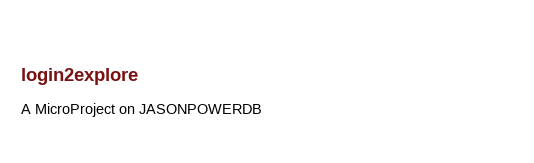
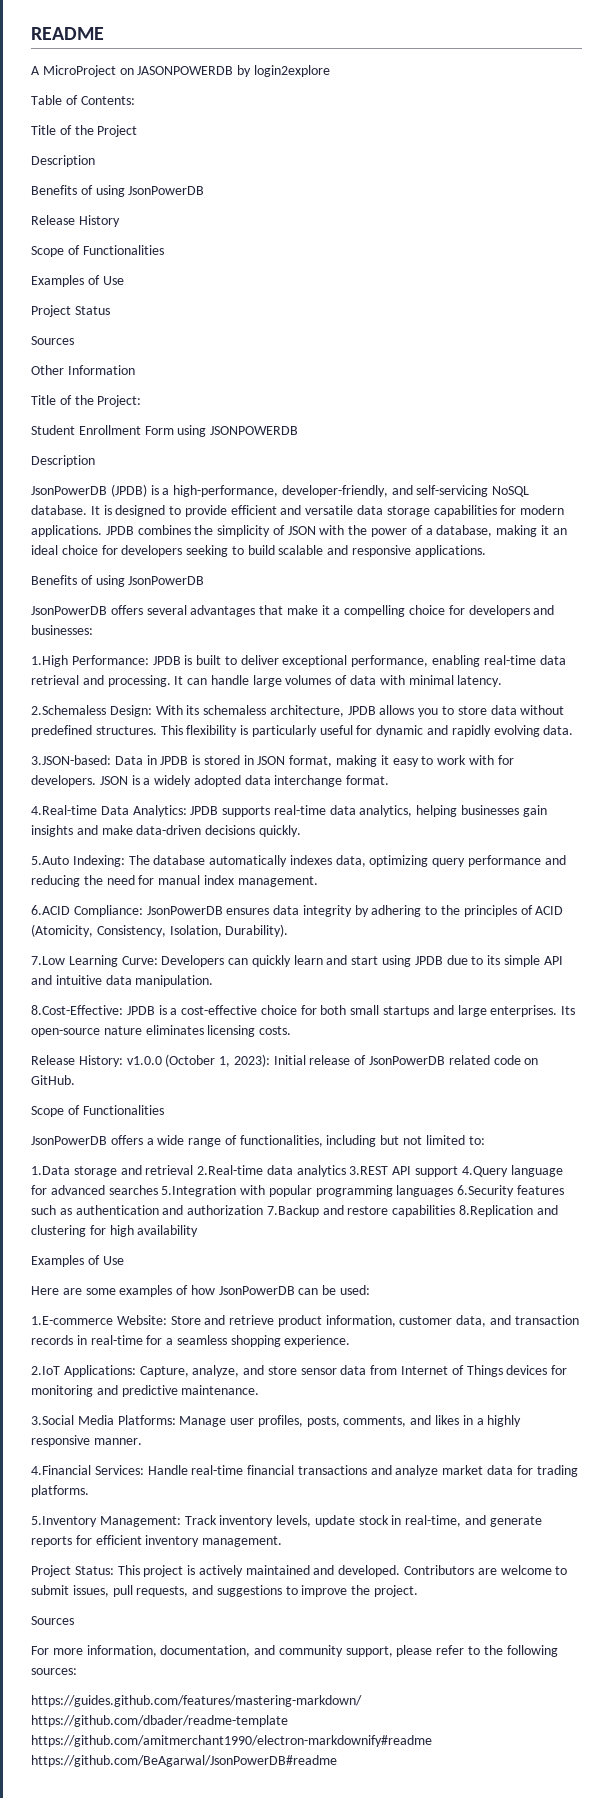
- login2explore
+ README
- A MicroProject on JASONPOWERDB
+ A MicroProject on JASONPOWERDB by login2explore
+ Table of Contents:
+ Title of the Project
+ Description
+ Benefits of using JsonPowerDB
+ Release History
+ Scope of Functionalities
+ Examples of Use
+ Project Status
+ Sources
+ Other Information
+ Title of the Project:
+ Student Enrollment Form using JSONPOWERDB
+ Description
+ JsonPowerDB (JPDB) is a high-performance, developer-friendly, and self-servicing NoSQL database. It is designed to provide efficient and versatile data storage capabilities for modern applications. JPDB combines the simplicity of JSON with the power of a database, making it an ideal choice for developers seeking to build scalable and responsive applications.
+ Benefits of using JsonPowerDB
+ JsonPowerDB offers several advantages that make it a compelling choice for developers and businesses:
+ 1.High Performance: JPDB is built to deliver exceptional performance, enabling real-time data retrieval and processing. It can handle large volumes of data with minimal latency.
+ 2.Schemaless Design: With its schemaless architecture, JPDB allows you to store data without predefined structures. This flexibility is particularly useful for dynamic and rapidly evolving data.
+ 3.JSON-based: Data in JPDB is stored in JSON format, making it easy to work with for developers. JSON is a widely adopted data interchange format.
+ 4.Real-time Data Analytics: JPDB supports real-time data analytics, helping businesses gain insights and make data-driven decisions quickly.
+ 5.Auto Indexing: The database automatically indexes data, optimizing query performance and reducing the need for manual index management.
+ 6.ACID Compliance: JsonPowerDB ensures data integrity by adhering to the principles of ACID (Atomicity, Consistency, Isolation, Durability).
+ 7.Low Learning Curve: Developers can quickly learn and start using JPDB due to its simple API and intuitive data manipulation.
+ 8.Cost-Effective: JPDB is a cost-effective choice for both small startups and large enterprises. Its open-source nature eliminates licensing costs.
+ Release History: v1.0.0 (October 1, 2023): Initial release of JsonPowerDB related code on GitHub.
+ Scope of Functionalities
+ JsonPowerDB offers a wide range of functionalities, including but not limited to:
+ 1.Data storage and retrieval 2.Real-time data analytics 3.REST API support 4.Query language for advanced searches 5.Integration with popular programming languages 6.Security features such as authentication and authorization 7.Backup and restore capabilities 8.Replication and clustering for high availability
+ Examples of Use
+ Here are some examples of how JsonPowerDB can be used:
+ 1.E-commerce Website: Store and retrieve product information, customer data, and transaction records in real-time for a seamless shopping experience.
+ 2.IoT Applications: Capture, analyze, and store sensor data from Internet of Things devices for monitoring and predictive maintenance.
+ 3.Social Media Platforms: Manage user profiles, posts, comments, and likes in a highly responsive manner.
+ 4.Financial Services: Handle real-time financial transactions and analyze market data for trading platforms.
+ 5.Inventory Management: Track inventory levels, update stock in real-time, and generate reports for efficient inventory management.
+ Project Status: This project is actively maintained and developed. Contributors are welcome to submit issues, pull requests, and suggestions to improve the project.
+ Sources
+ For more information, documentation, and community support, please refer to the following sources:
+ https://guides.github.com/features/mastering-markdown/ https://github.com/dbader/readme-template https://github.com/amitmerchant1990/electron-markdownify#readme https://github.com/BeAgarwal/JsonPowerDB#readme

